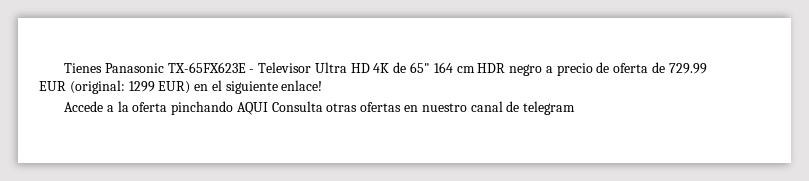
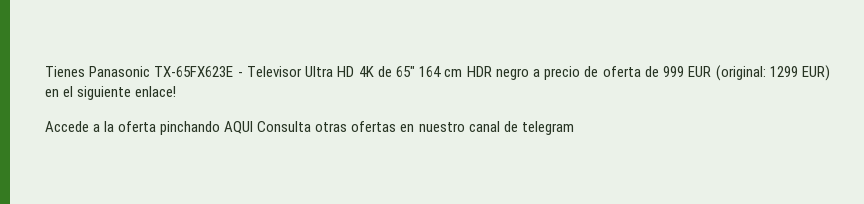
- Tienes Panasonic TX-65FX623E - Televisor Ultra HD 4K de 65" 164 cm HDR negro a precio de oferta de 729.99 EUR (original: 1299 EUR) en el siguiente enlace!
+ Tienes Panasonic TX-65FX623E - Televisor Ultra HD 4K de 65" 164 cm HDR negro a precio de oferta de 999 EUR (original: 1299 EUR) en el siguiente enlace!

